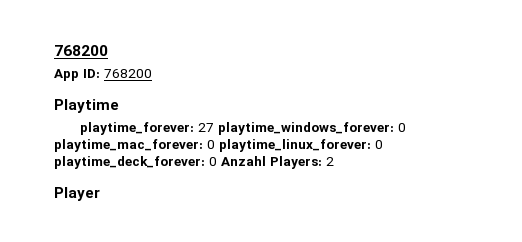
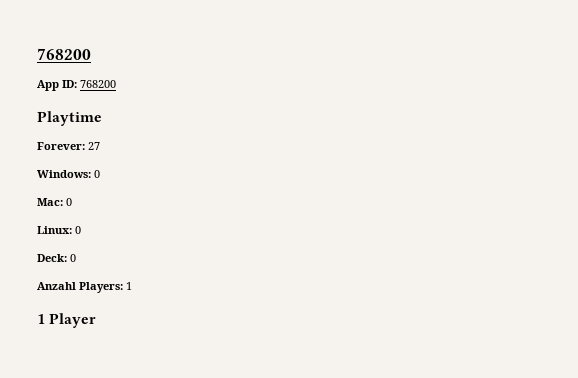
- playtime_forever: 27 playtime_windows_forever: 0 playtime_mac_forever: 0 playtime_linux_forever: 0 playtime_deck_forever: 0 Anzahl Players: 2
- Player
+ Forever: 27
+ Windows: 0
+ Mac: 0
+ Linux: 0
+ Deck: 0
+ Anzahl Players: 1
+ 1 Player

